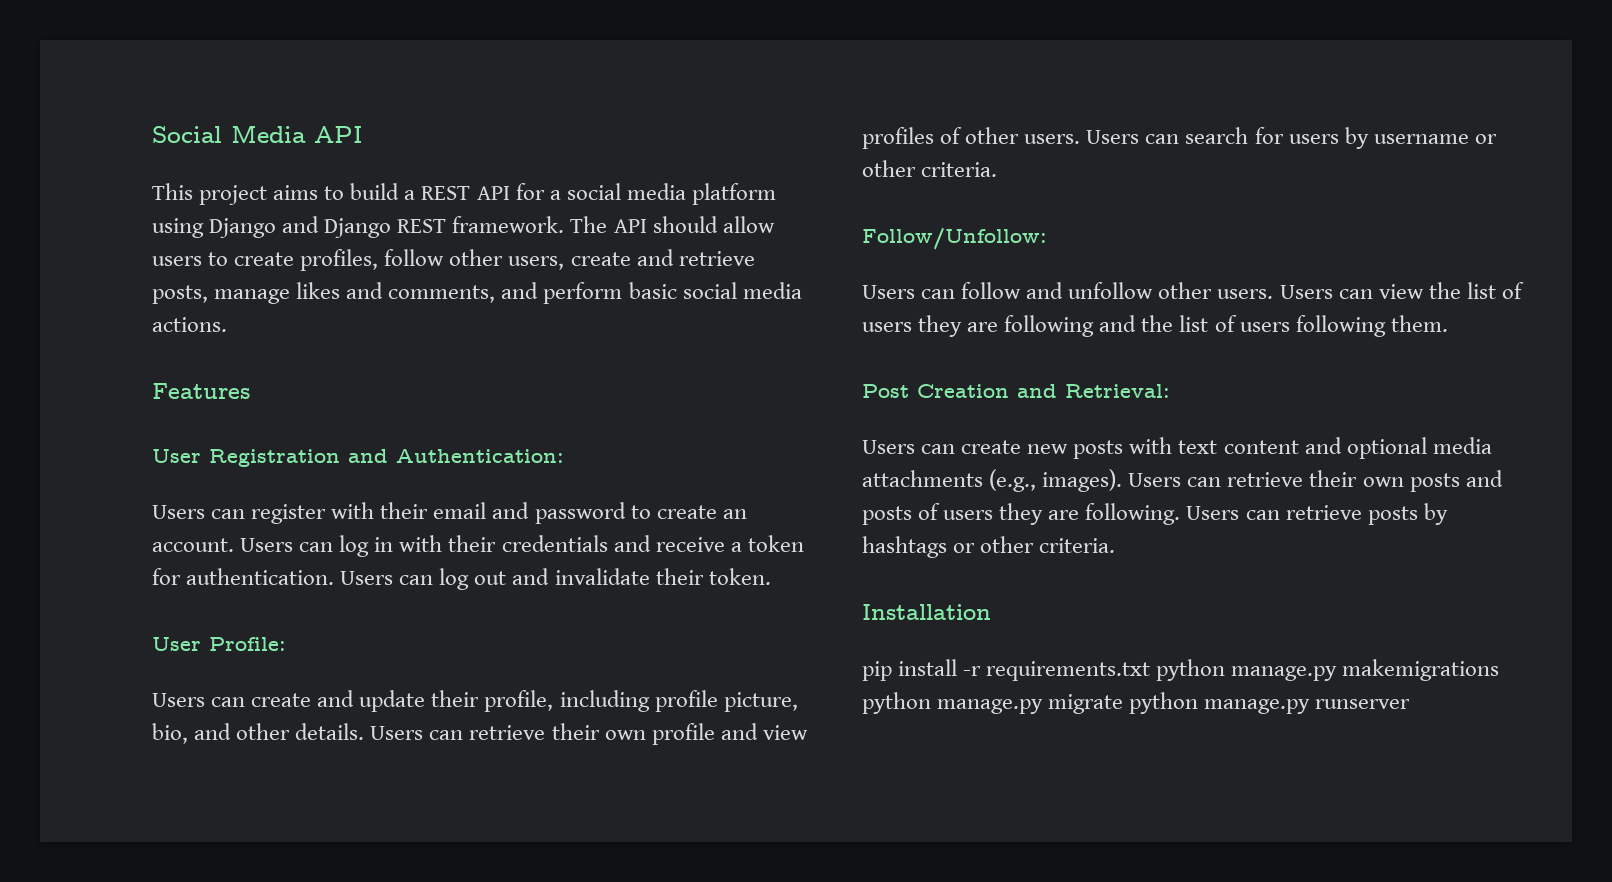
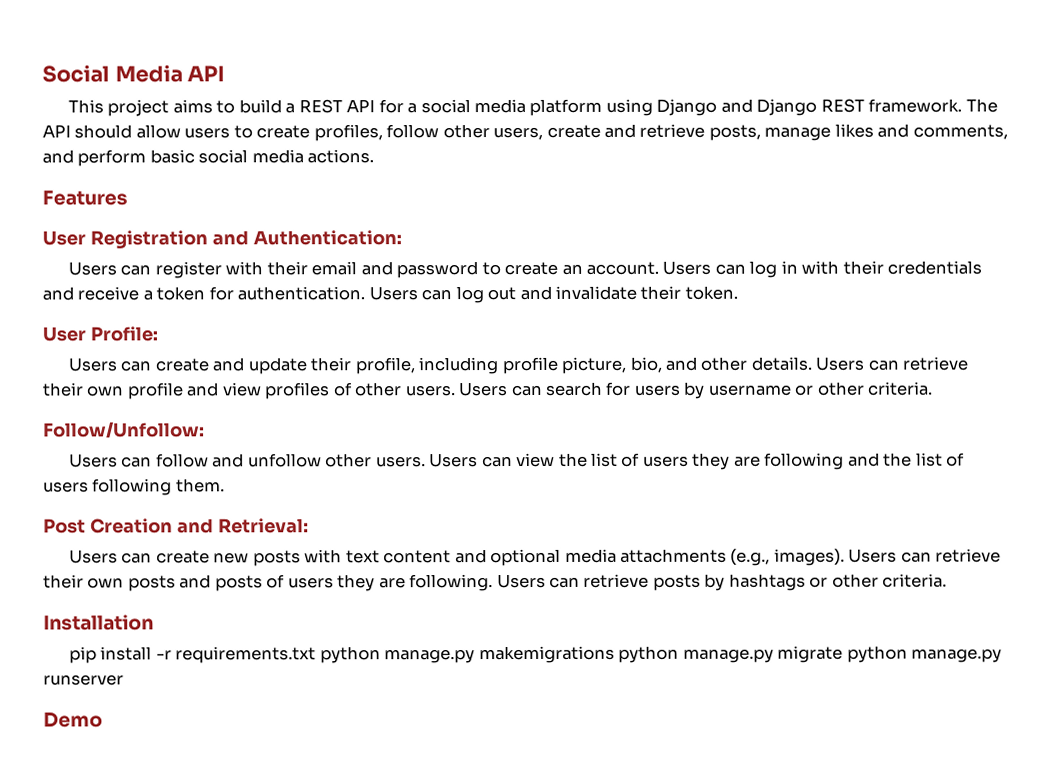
+ Demo

